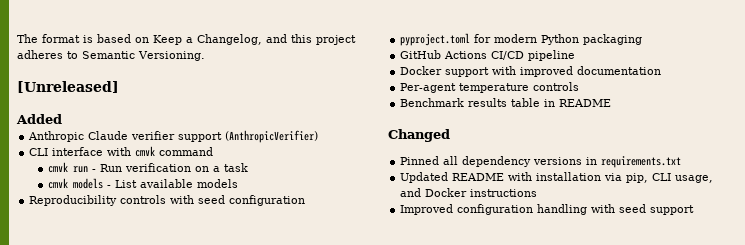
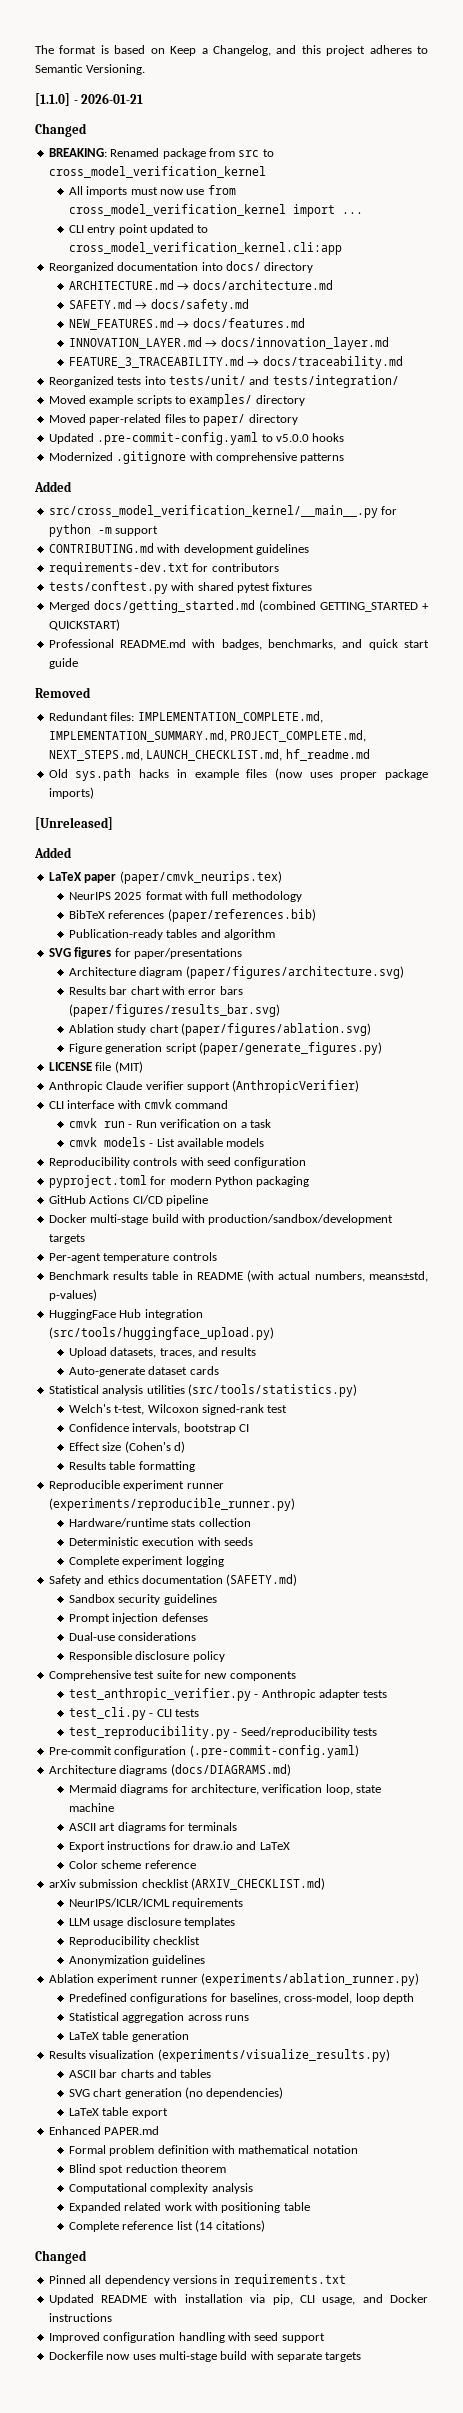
+ [1.1.0] - 2026-01-21
+ Changed
+ BREAKING: Renamed package from src to cross_model_verification_kernel
+ All imports must now use from cross_model_verification_kernel import ...
+ CLI entry point updated to cross_model_verification_kernel.cli:app
+ Reorganized documentation into docs/ directory
+ ARCHITECTURE.md → docs/architecture.md
+ SAFETY.md → docs/safety.md
+ NEW_FEATURES.md → docs/features.md
+ INNOVATION_LAYER.md → docs/innovation_layer.md
+ FEATURE_3_TRACEABILITY.md → docs/traceability.md
+ Reorganized tests into tests/unit/ and tests/integration/
+ Moved example scripts to examples/ directory
+ Moved paper-related files to paper/ directory
+ Updated .pre-commit-config.yaml to v5.0.0 hooks
+ Modernized .gitignore with comprehensive patterns
+ Added
+ src/cross_model_verification_kernel/__main__.py for python -m support
+ CONTRIBUTING.md with development guidelines
+ requirements-dev.txt for contributors
+ tests/conftest.py with shared pytest fixtures
+ Merged docs/getting_started.md (combined GETTING_STARTED + QUICKSTART)
+ Professional README.md with badges, benchmarks, and quick start guide
+ Removed
+ Redundant files: IMPLEMENTATION_COMPLETE.md, IMPLEMENTATION_SUMMARY.md, PROJECT_COMPLETE.md, NEXT_STEPS.md, LAUNCH_CHECKLIST.md, hf_readme.md
+ Old sys.path hacks in example files (now uses proper package imports)
  [Unreleased]
  Added
+ LaTeX paper (paper/cmvk_neurips.tex)
+ NeurIPS 2025 format with full methodology
+ BibTeX references (paper/references.bib)
+ Publication-ready tables and algorithm
+ SVG figures for paper/presentations
+ Architecture diagram (paper/figures/architecture.svg)
+ Results bar chart with error bars (paper/figures/results_bar.svg)
+ Ablation study chart (paper/figures/ablation.svg)
+ Figure generation script (paper/generate_figures.py)
+ LICENSE file (MIT)
- Docker support with improved documentation
+ Docker multi-stage build with production/sandbox/development targets
- Benchmark results table in README
+ Benchmark results table in README (with actual numbers, means±std, p-values)
+ HuggingFace Hub integration (src/tools/huggingface_upload.py)
+ Upload datasets, traces, and results
+ Auto-generate dataset cards
+ Statistical analysis utilities (src/tools/statistics.py)
+ Welch's t-test, Wilcoxon signed-rank test
+ Confidence intervals, bootstrap CI
+ Effect size (Cohen's d)
+ Results table formatting
+ Reproducible experiment runner (experiments/reproducible_runner.py)
+ Hardware/runtime stats collection
+ Deterministic execution with seeds
+ Complete experiment logging
+ Safety and ethics documentation (SAFETY.md)
+ Sandbox security guidelines
+ Prompt injection defenses
+ Dual-use considerations
+ Responsible disclosure policy
+ Comprehensive test suite for new components
+ test_anthropic_verifier.py - Anthropic adapter tests
+ test_cli.py - CLI tests
+ test_reproducibility.py - Seed/reproducibility tests
+ Pre-commit configuration (.pre-commit-config.yaml)
+ Architecture diagrams (docs/DIAGRAMS.md)
+ Mermaid diagrams for architecture, verification loop, state machine
+ ASCII art diagrams for terminals
+ Export instructions for draw.io and LaTeX
+ Color scheme reference
+ arXiv submission checklist (ARXIV_CHECKLIST.md)
+ NeurIPS/ICLR/ICML requirements
+ LLM usage disclosure templates
+ Reproducibility checklist
+ Anonymization guidelines
+ Ablation experiment runner (experiments/ablation_runner.py)
+ Predefined configurations for baselines, cross-model, loop depth
+ Statistical aggregation across runs
+ LaTeX table generation
+ Results visualization (experiments/visualize_results.py)
+ ASCII bar charts and tables
+ SVG chart generation (no dependencies)
+ LaTeX table export
+ Enhanced PAPER.md
+ Formal problem definition with mathematical notation
+ Blind spot reduction theorem
+ Computational complexity analysis
+ Expanded related work with positioning table
+ Complete reference list (14 citations)
+ Dockerfile now uses multi-stage build with separate targets

